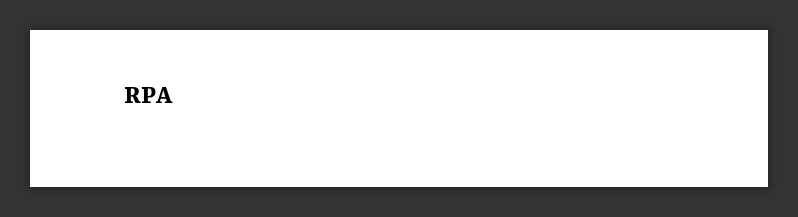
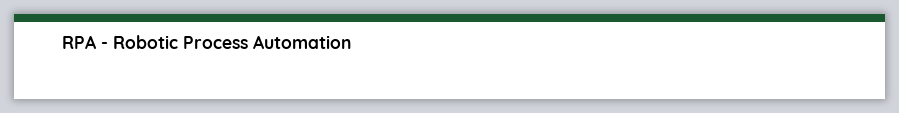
- RPA
+ RPA - Robotic Process Automation

